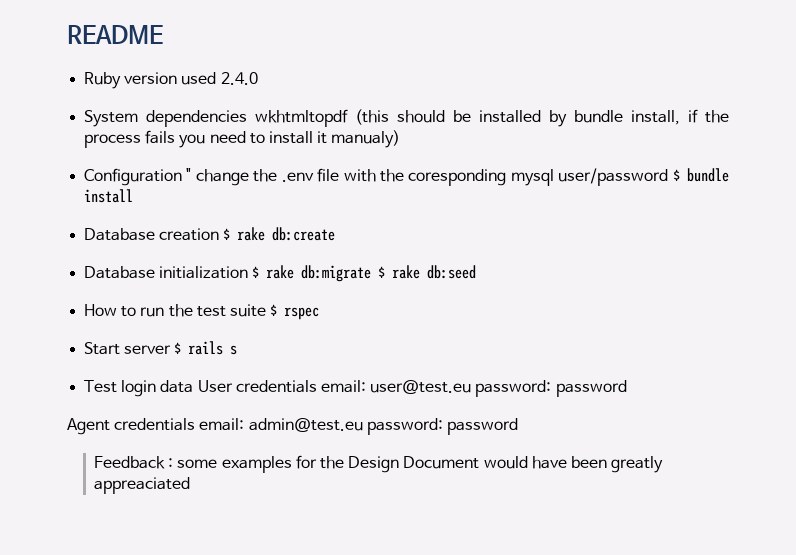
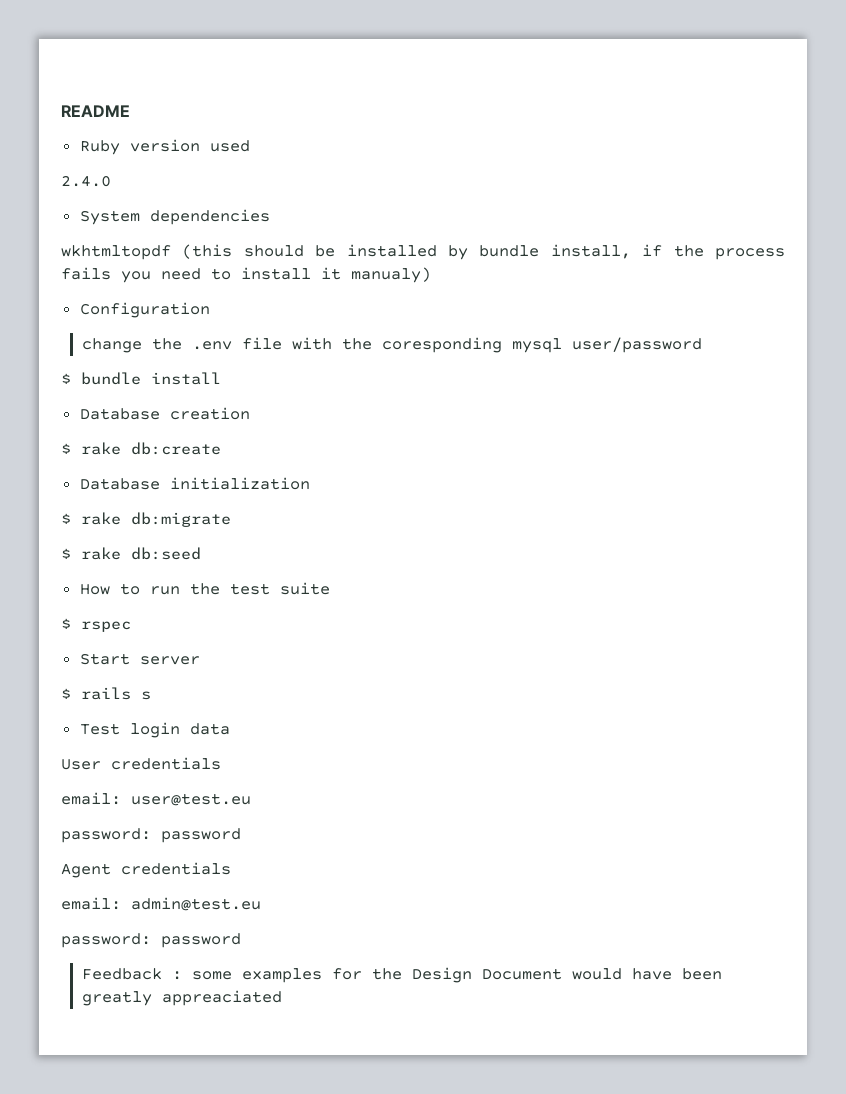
- Ruby version used 2.4.0
+ Ruby version used
+ 2.4.0
- System dependencies wkhtmltopdf (this should be installed by bundle install, if the process fails you need to install it manualy)
+ System dependencies
+ wkhtmltopdf (this should be installed by bundle install, if the process fails you need to install it manualy)
- Configuration " change the .env file with the coresponding mysql user/password $ bundle install
+ Configuration
+ change the .env file with the coresponding mysql user/password
+ $ bundle install
- Database creation $ rake db:create
+ Database creation
+ $ rake db:create
- Database initialization $ rake db:migrate $ rake db:seed
+ Database initialization
+ $ rake db:migrate
+ $ rake db:seed
- How to run the test suite $ rspec
+ How to run the test suite
+ $ rspec
- Start server $ rails s
+ Start server
+ $ rails s
- Test login data User credentials email: user@test.eu password: password
+ Test login data
+ User credentials
+ email: user@test.eu
+ password: password
- Agent credentials email: admin@test.eu password: password
+ Agent credentials
+ email: admin@test.eu
+ password: password

